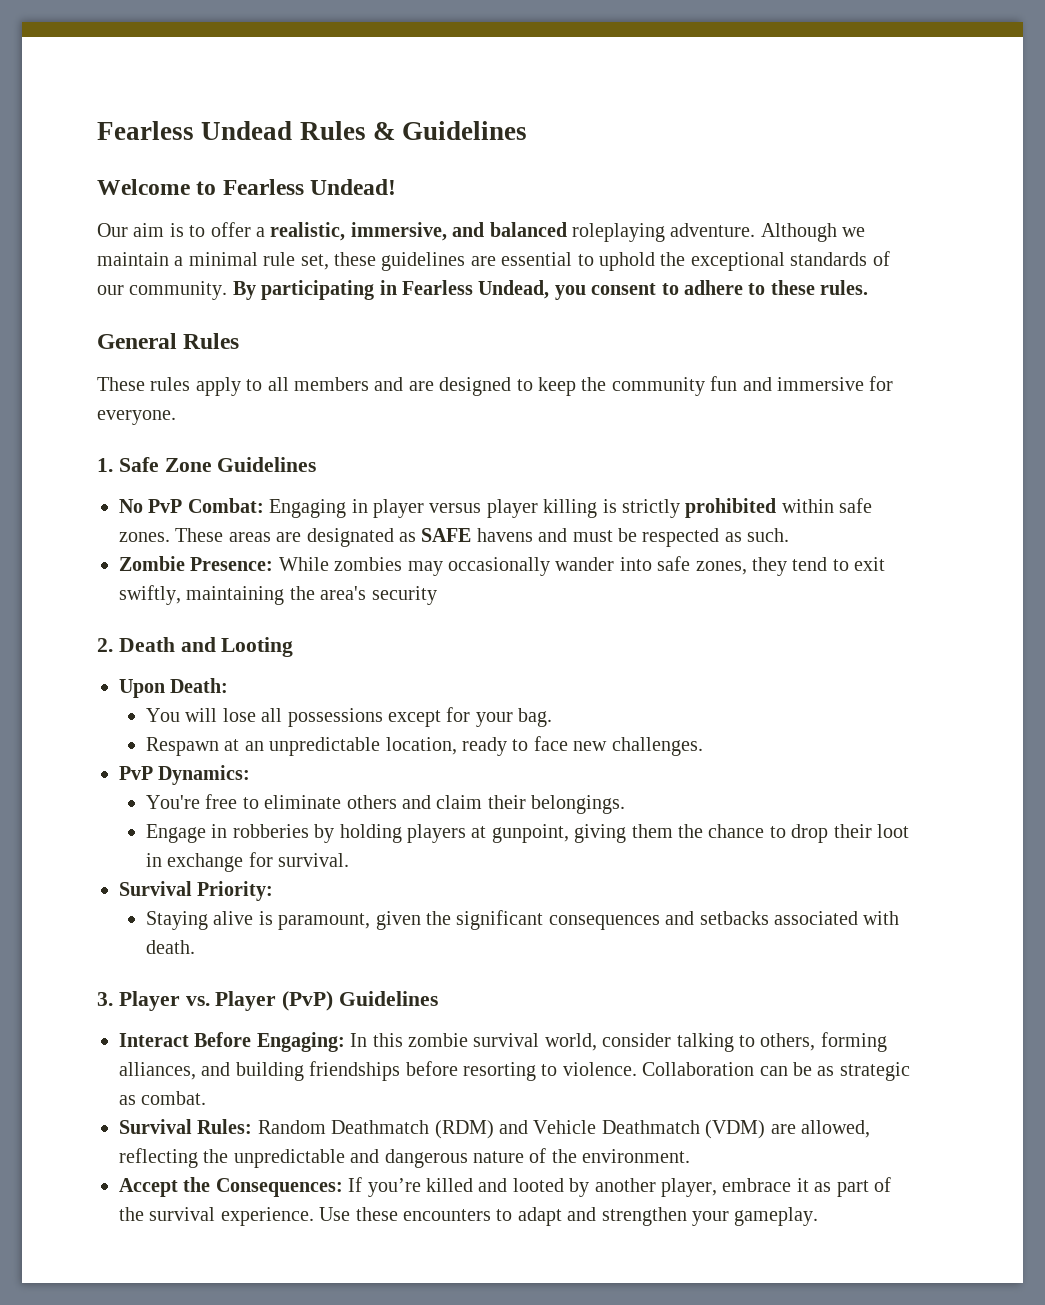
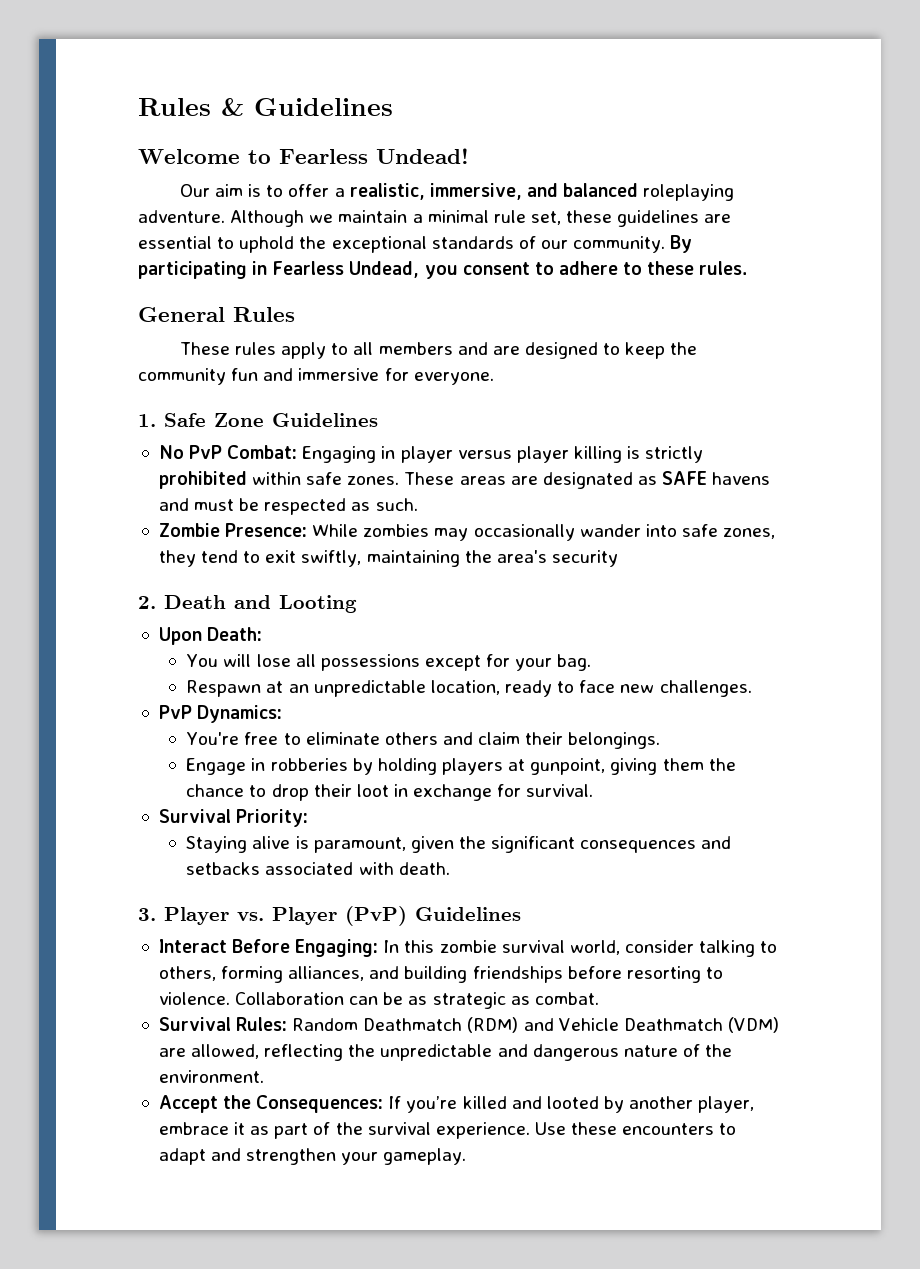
- Fearless Undead Rules & Guidelines
+ Rules & Guidelines

